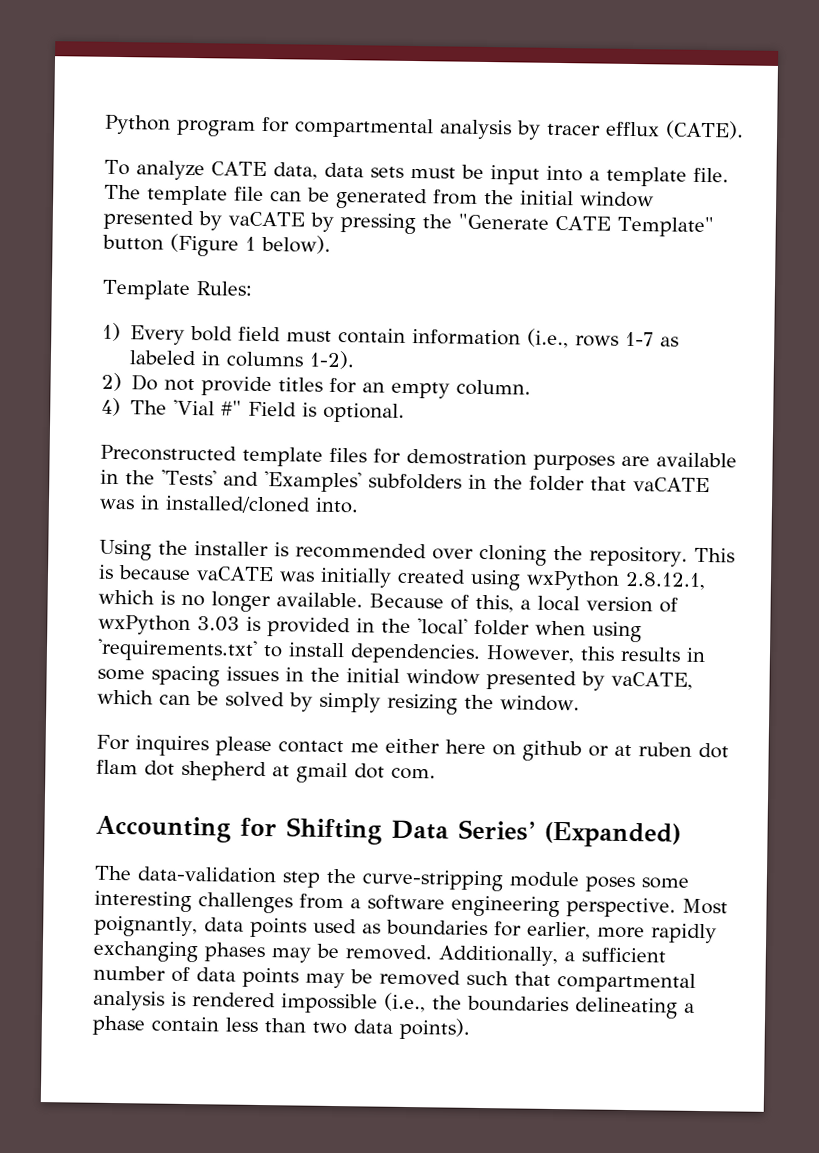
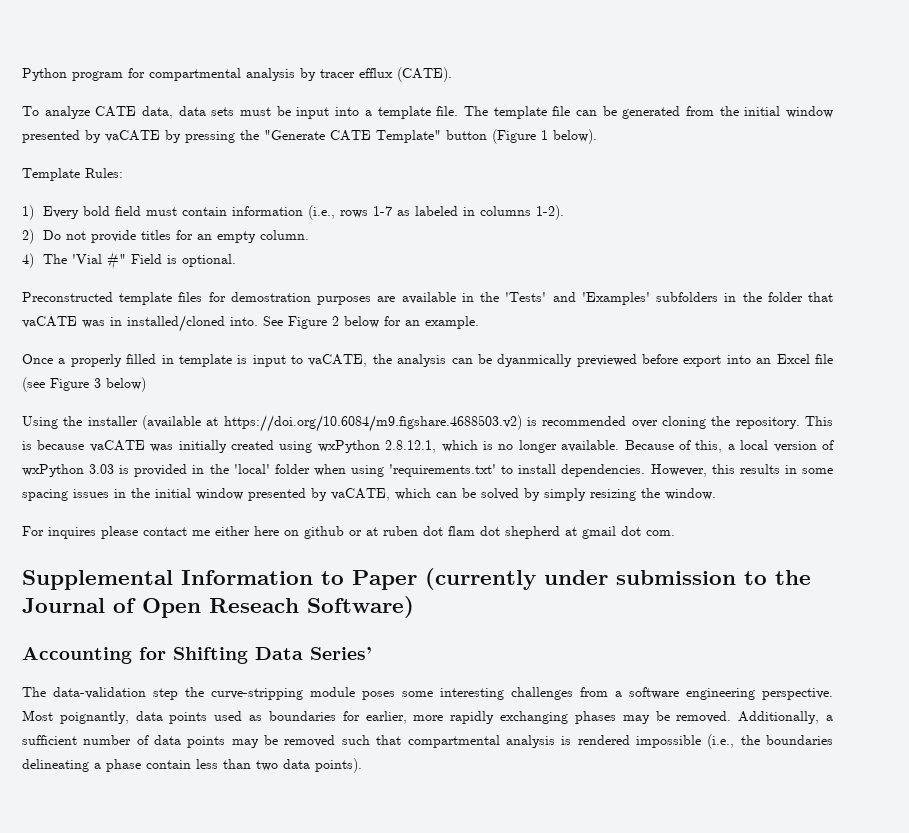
+ See Figure 2 below for an example.
+ Once a properly filled in template is input to vaCATE, the analysis can be dyanmically previewed before export into an Excel file (see Figure 3 below)
- Using the installer is recommended over cloning the repository.
+ Using the installer (available at https://doi.org/10.6084/m9.figshare.4688503.v2) is recommended over cloning the repository.
+ Supplemental Information to Paper (currently under submission to the Journal of Open Reseach Software)
- Accounting for Shifting Data Series’ (Expanded)
+ Accounting for Shifting Data Series’

